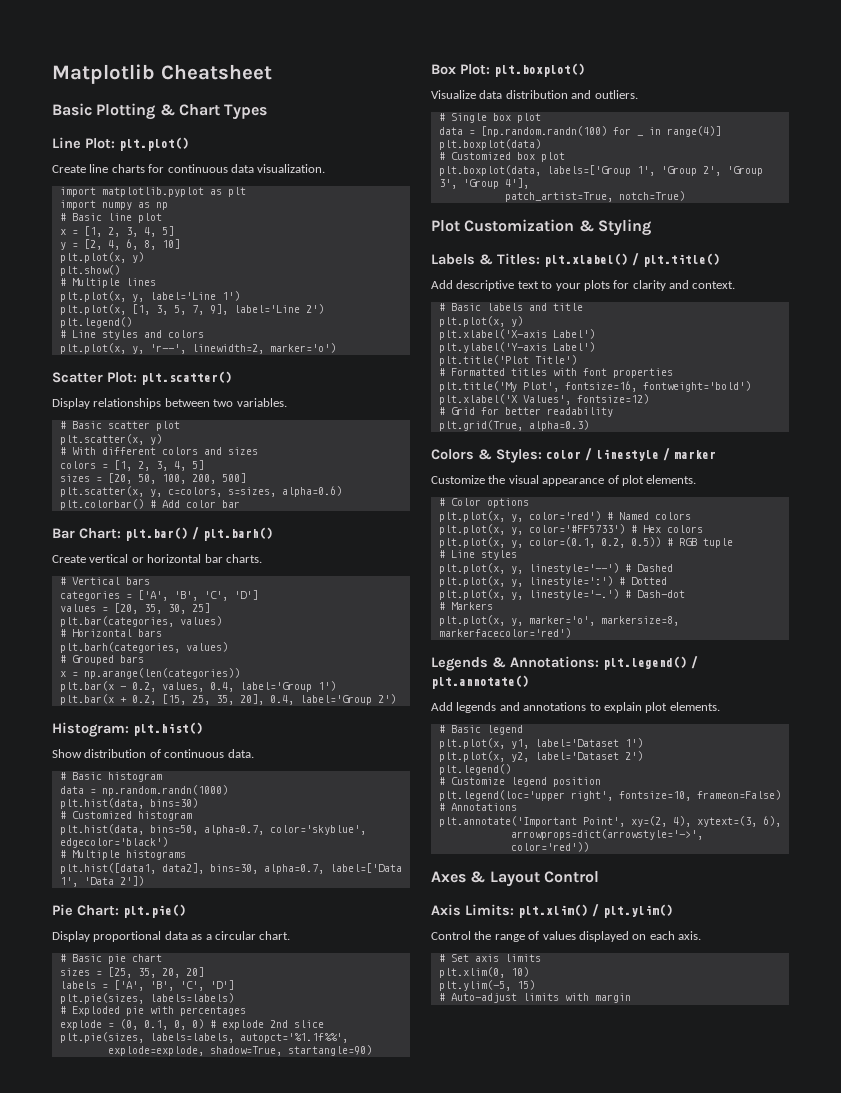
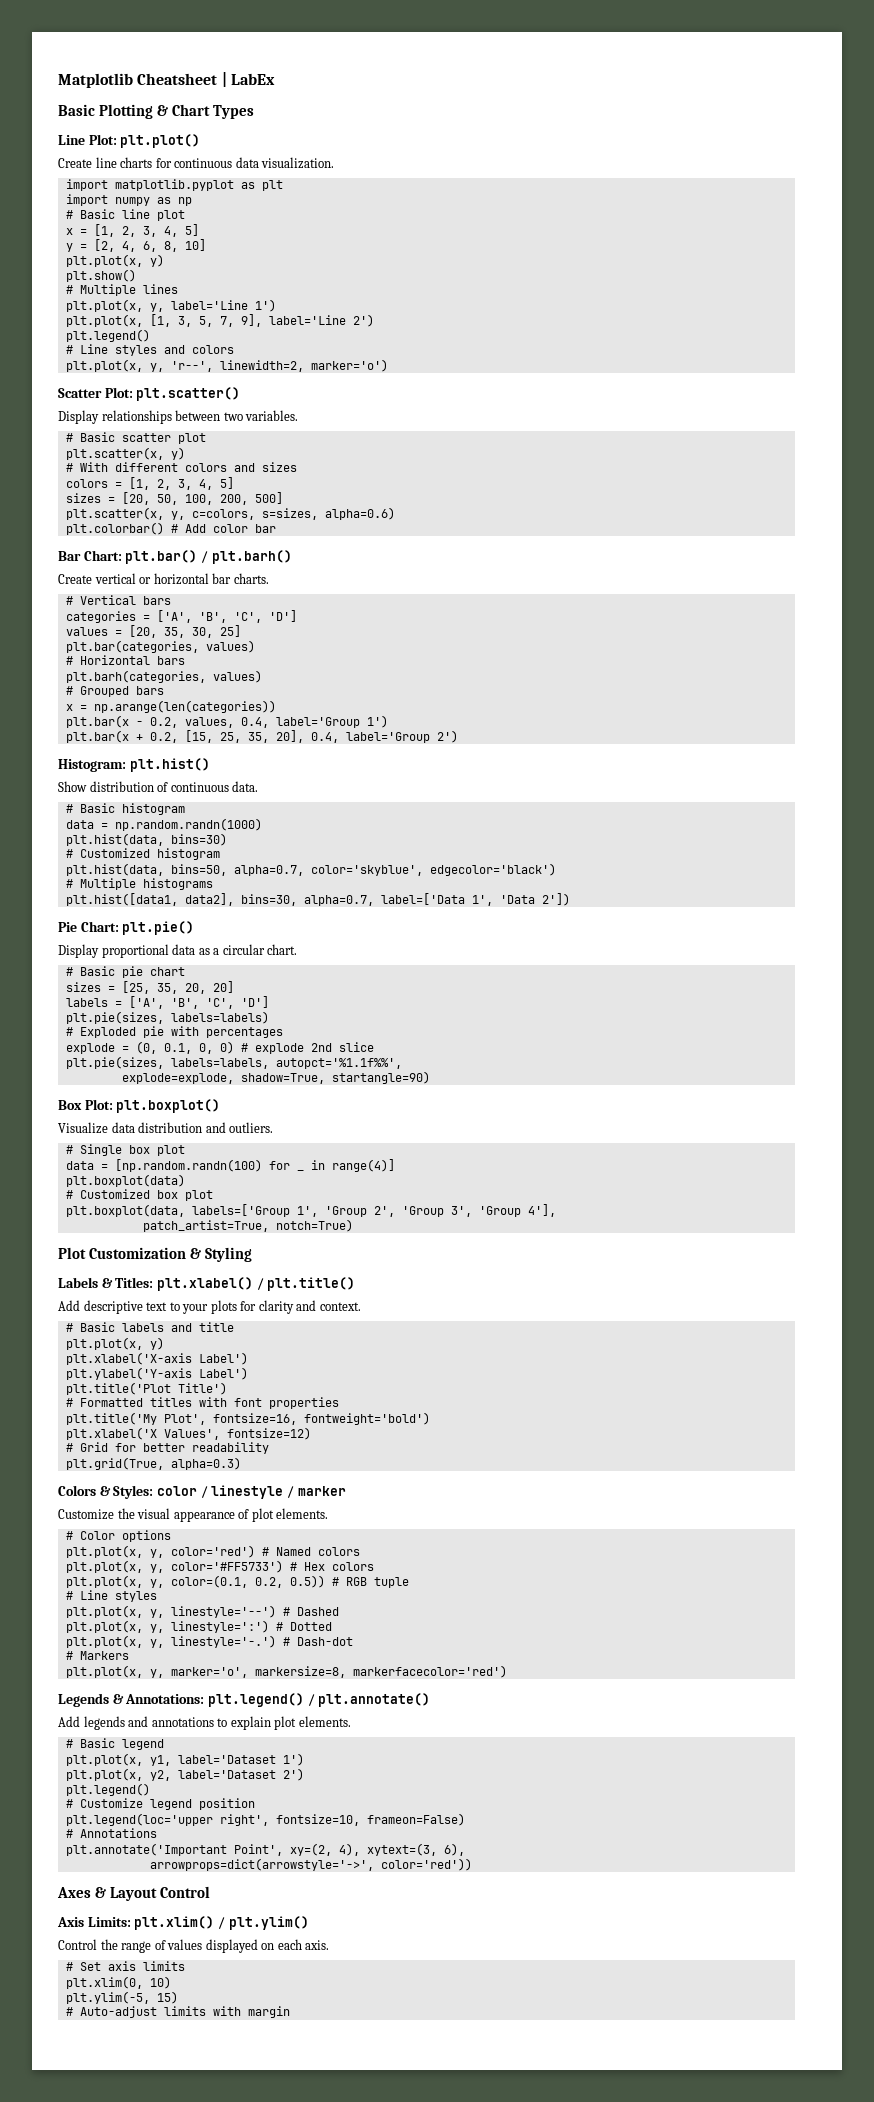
- Matplotlib Cheatsheet
+ Matplotlib Cheatsheet | LabEx

